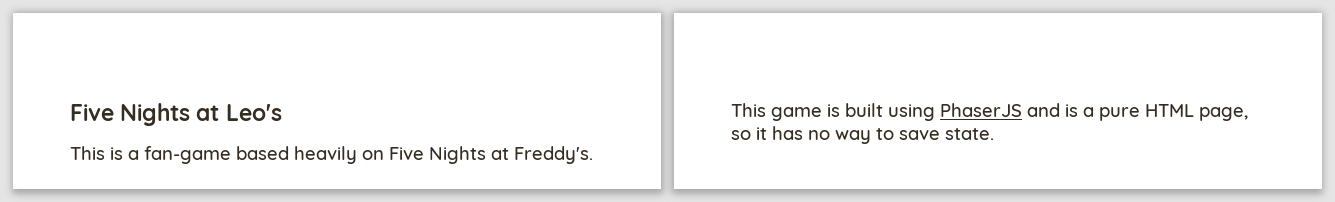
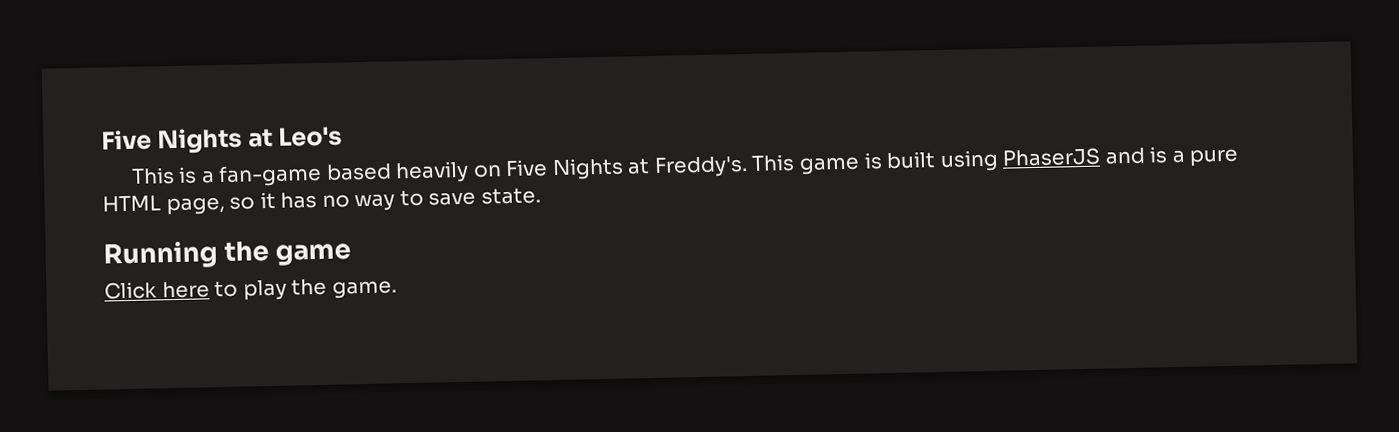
+ Running the game
+ Click here to play the game.

